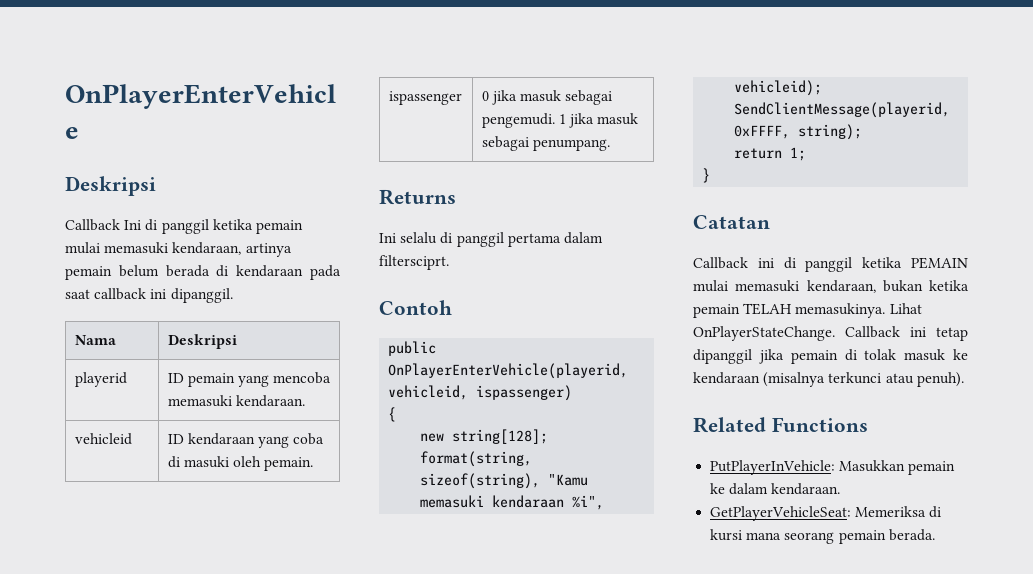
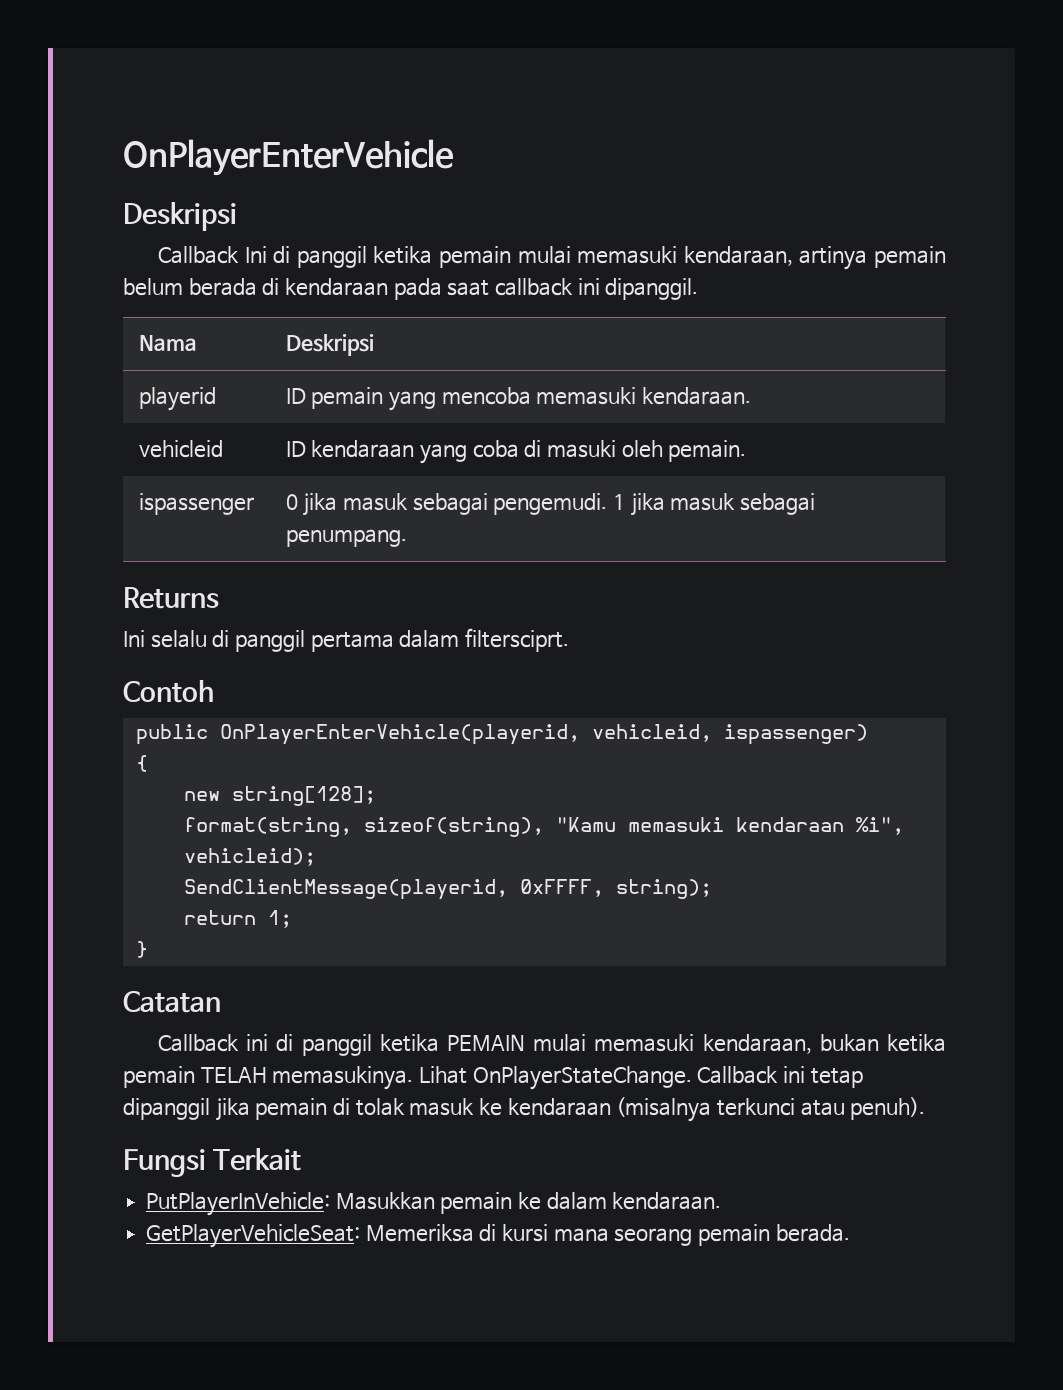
- Related Functions
+ Fungsi Terkait

